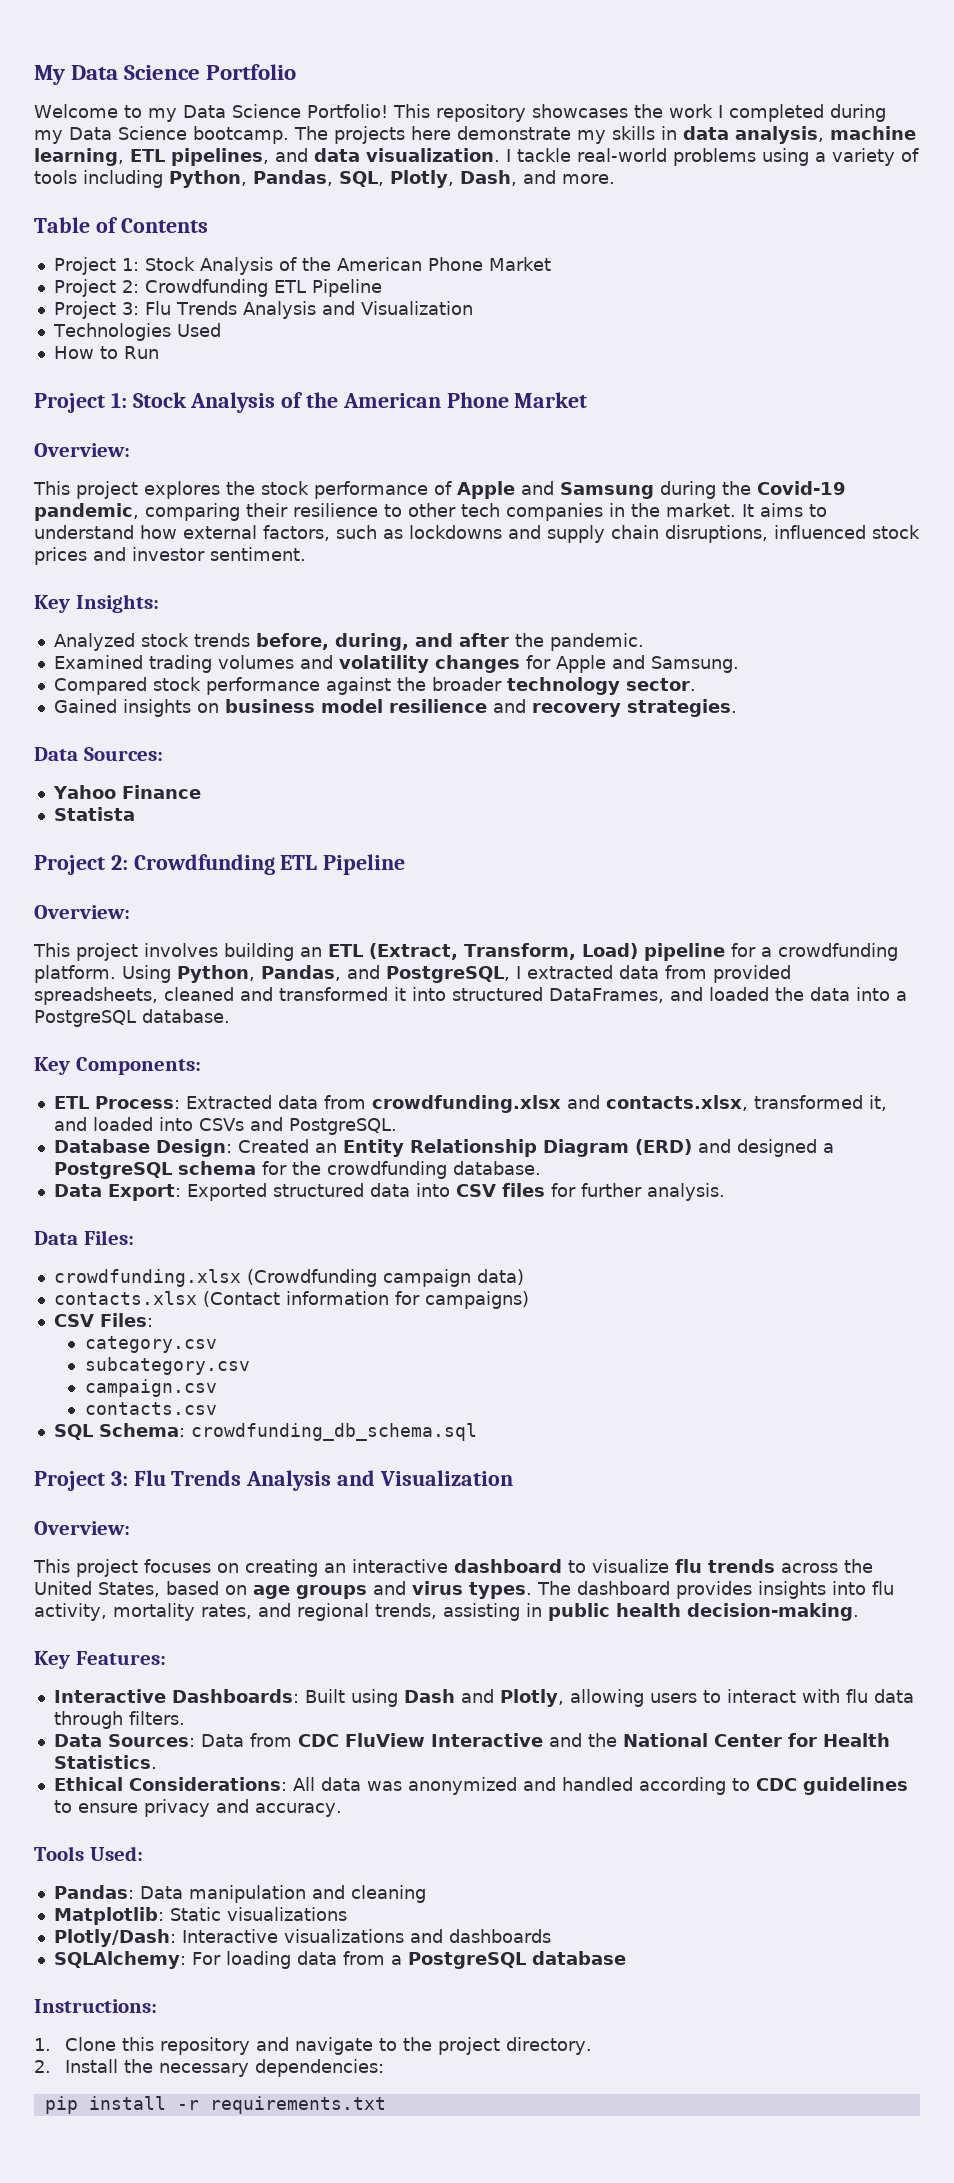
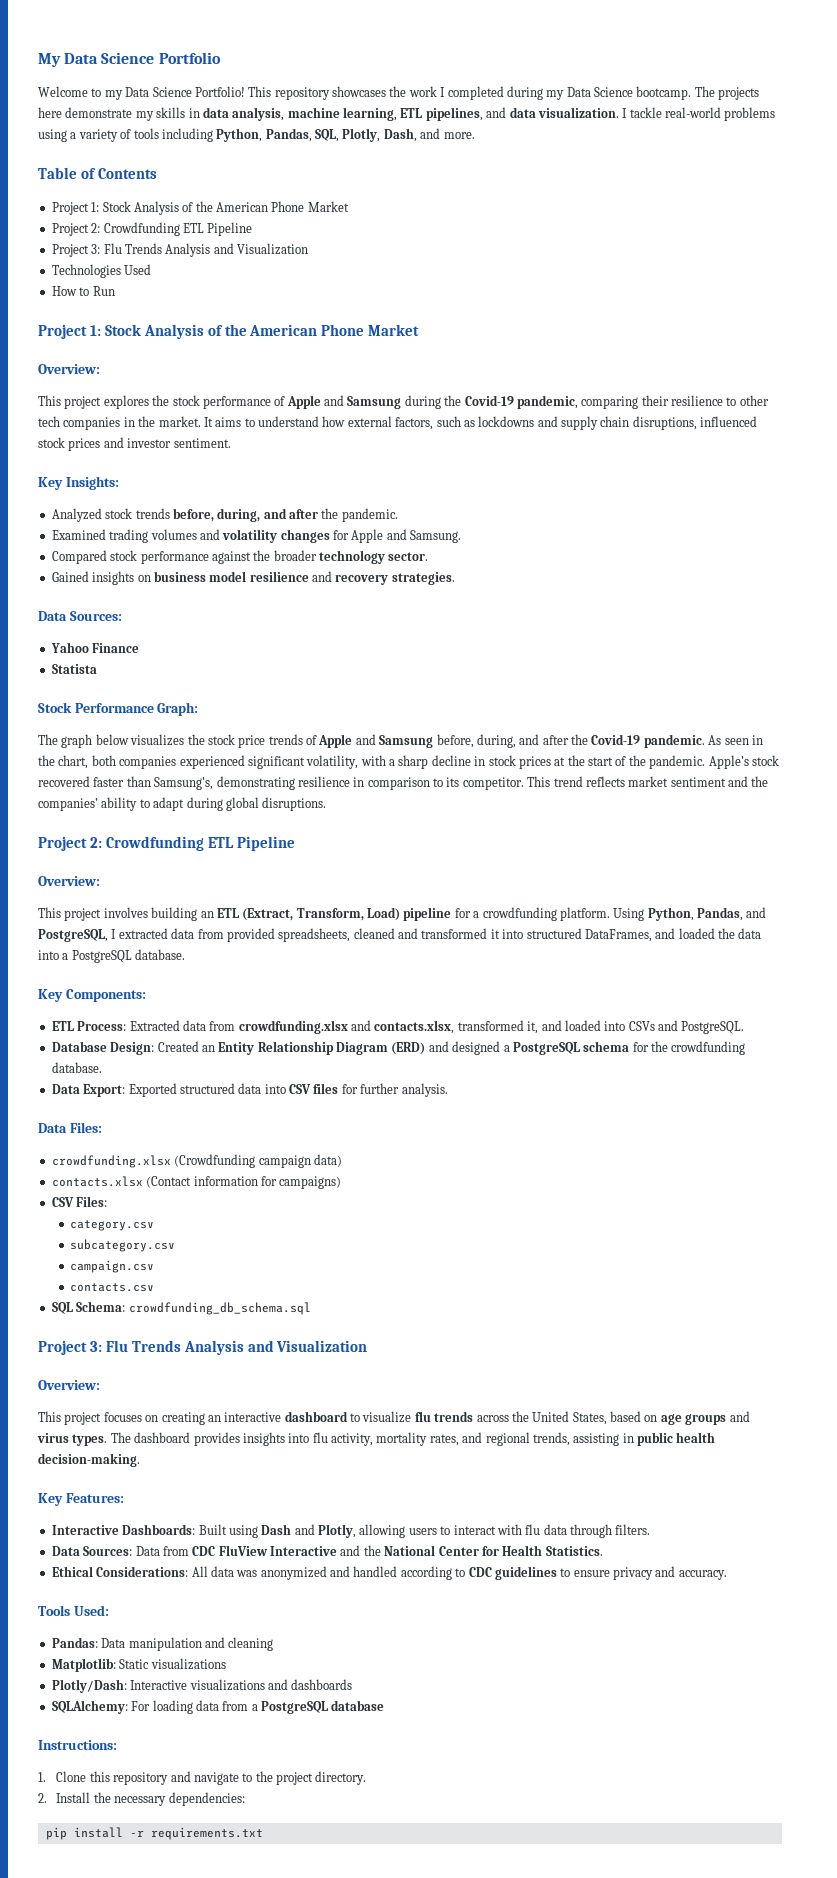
+ Stock Performance Graph:
+ The graph below visualizes the stock price trends of Apple and Samsung before, during, and after the Covid-19 pandemic. As seen in the chart, both companies experienced significant volatility, with a sharp decline in stock prices at the start of the pandemic. Apple’s stock recovered faster than Samsung’s, demonstrating resilience in comparison to its competitor. This trend reflects market sentiment and the companies’ ability to adapt during global disruptions.

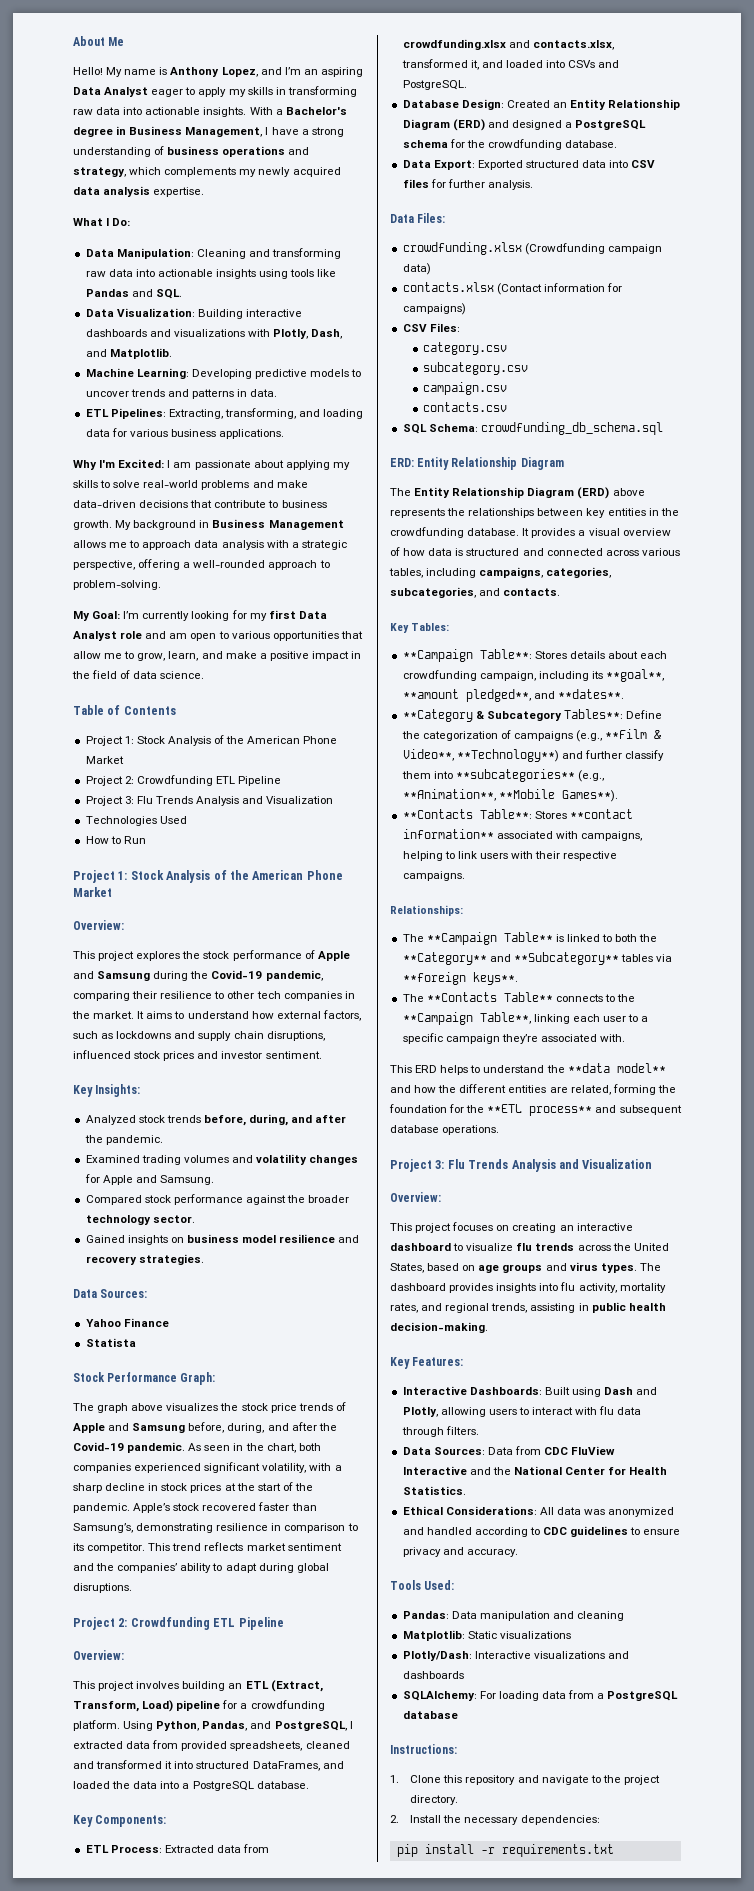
- My Data Science Portfolio
- Welcome to my Data Science Portfolio! This repository showcases the work I completed during my Data Science bootcamp. The projects here demonstrate my skills in data analysis, machine learning, ETL pipelines, and data visualization. I tackle real-world problems using a variety of tools including Python, Pandas, SQL, Plotly, Dash, and more.
+ About Me
+ Hello! My name is Anthony Lopez, and I’m an aspiring Data Analyst eager to apply my skills in transforming raw data into actionable insights. With a Bachelor's degree in Business Management, I have a strong understanding of business operations and strategy, which complements my newly acquired data analysis expertise.
+ What I Do:
+ Data Manipulation: Cleaning and transforming raw data into actionable insights using tools like Pandas and SQL.
+ Data Visualization: Building interactive dashboards and visualizations with Plotly, Dash, and Matplotlib.
+ Machine Learning: Developing predictive models to uncover trends and patterns in data.
+ ETL Pipelines: Extracting, transforming, and loading data for various business applications.
+ Why I'm Excited: I am passionate about applying my skills to solve real-world problems and make data-driven decisions that contribute to business growth. My background in Business Management allows me to approach data analysis with a strategic perspective, offering a well-rounded approach to problem-solving.
+ My Goal: I’m currently looking for my first Data Analyst role and am open to various opportunities that allow me to grow, learn, and make a positive impact in the field of data science.
- The graph below visualizes the stock price trends of Apple and Samsung before, during, and after the Covid-19 pandemic.
+ The graph above visualizes the stock price trends of Apple and Samsung before, during, and after the Covid-19 pandemic.
+ ERD: Entity Relationship Diagram
+ The Entity Relationship Diagram (ERD) above represents the relationships between key entities in the crowdfunding database. It provides a visual overview of how data is structured and connected across various tables, including campaigns, categories, subcategories, and contacts.
+ Key Tables:
+ **Campaign Table**: Stores details about each crowdfunding campaign, including its **goal**, **amount pledged**, and **dates**.
+ **Category & Subcategory Tables**: Define the categorization of campaigns (e.g., **Film & Video**, **Technology**) and further classify them into **subcategories** (e.g., **Animation**, **Mobile Games**).
+ **Contacts Table**: Stores **contact information** associated with campaigns, helping to link users with their respective campaigns.
+ Relationships:
+ The **Campaign Table** is linked to both the **Category** and **Subcategory** tables via **foreign keys**.
+ The **Contacts Table** connects to the **Campaign Table**, linking each user to a specific campaign they’re associated with.
+ This ERD helps to understand the **data model** and how the different entities are related, forming the foundation for the **ETL process** and subsequent database operations.

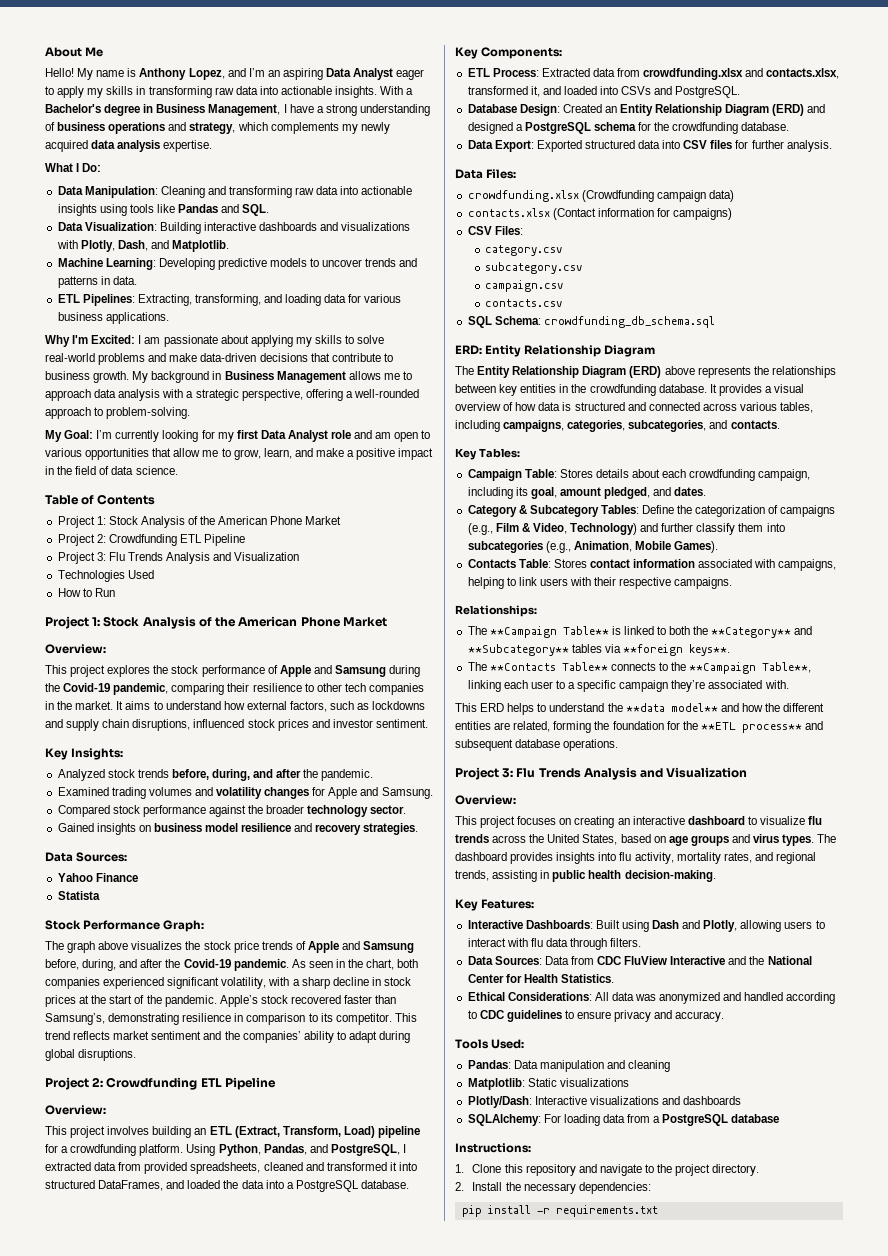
- **Campaign Table**: Stores details about each crowdfunding campaign, including its **goal**, **amount pledged**, and **dates**.
- **Category & Subcategory Tables**: Define the categorization of campaigns (e.g., **Film & Video**, **Technology**) and further classify them into **subcategories** (e.g., **Animation**, **Mobile Games**).
- **Contacts Table**: Stores **contact information** associated with campaigns, helping to link users with their respective campaigns.
+ Campaign Table: Stores details about each crowdfunding campaign, including its goal, amount pledged, and dates.
+ Category & Subcategory Tables: Define the categorization of campaigns (e.g., Film & Video, Technology) and further classify them into subcategories (e.g., Animation, Mobile Games).
+ Contacts Table: Stores contact information associated with campaigns, helping to link users with their respective campaigns.

